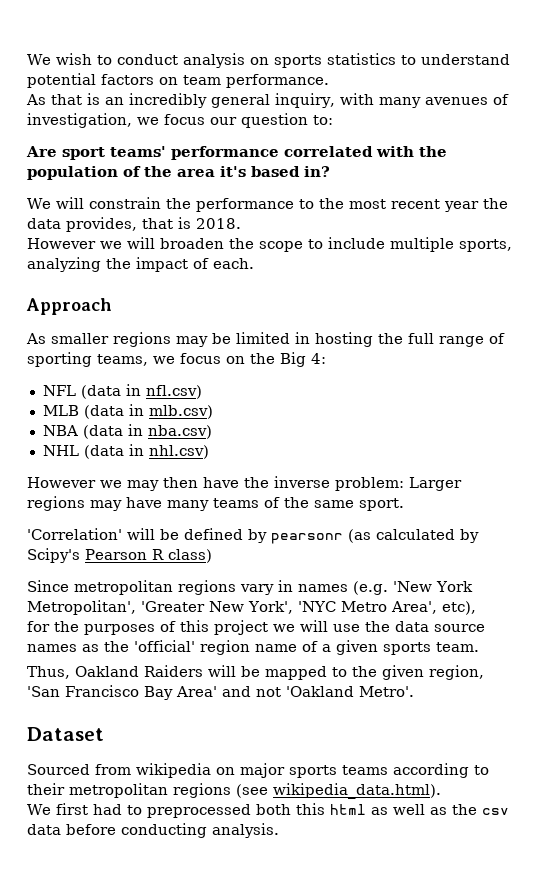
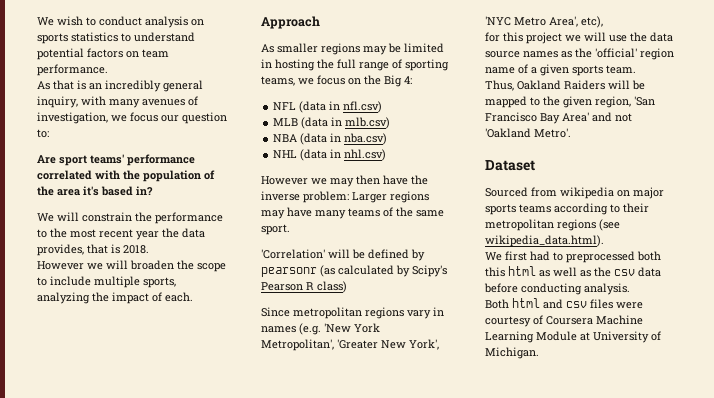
- for the purposes of this project we will use the data source names as the 'official' region name of a given sports team.
+ for this project we will use the data source names as the 'official' region name of a given sports team.
+ Both html and csv files were courtesy of Coursera Machine Learning Module at University of Michigan.

